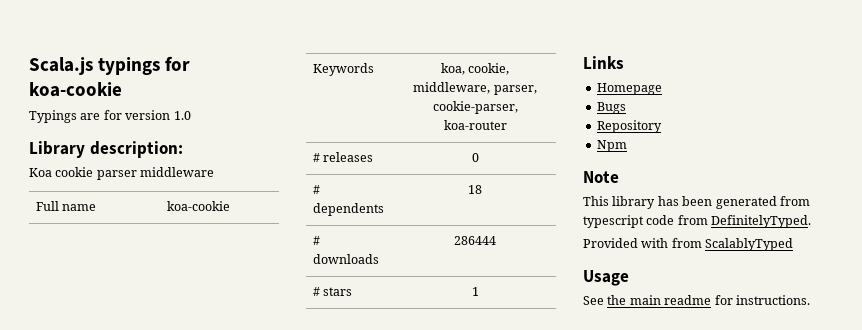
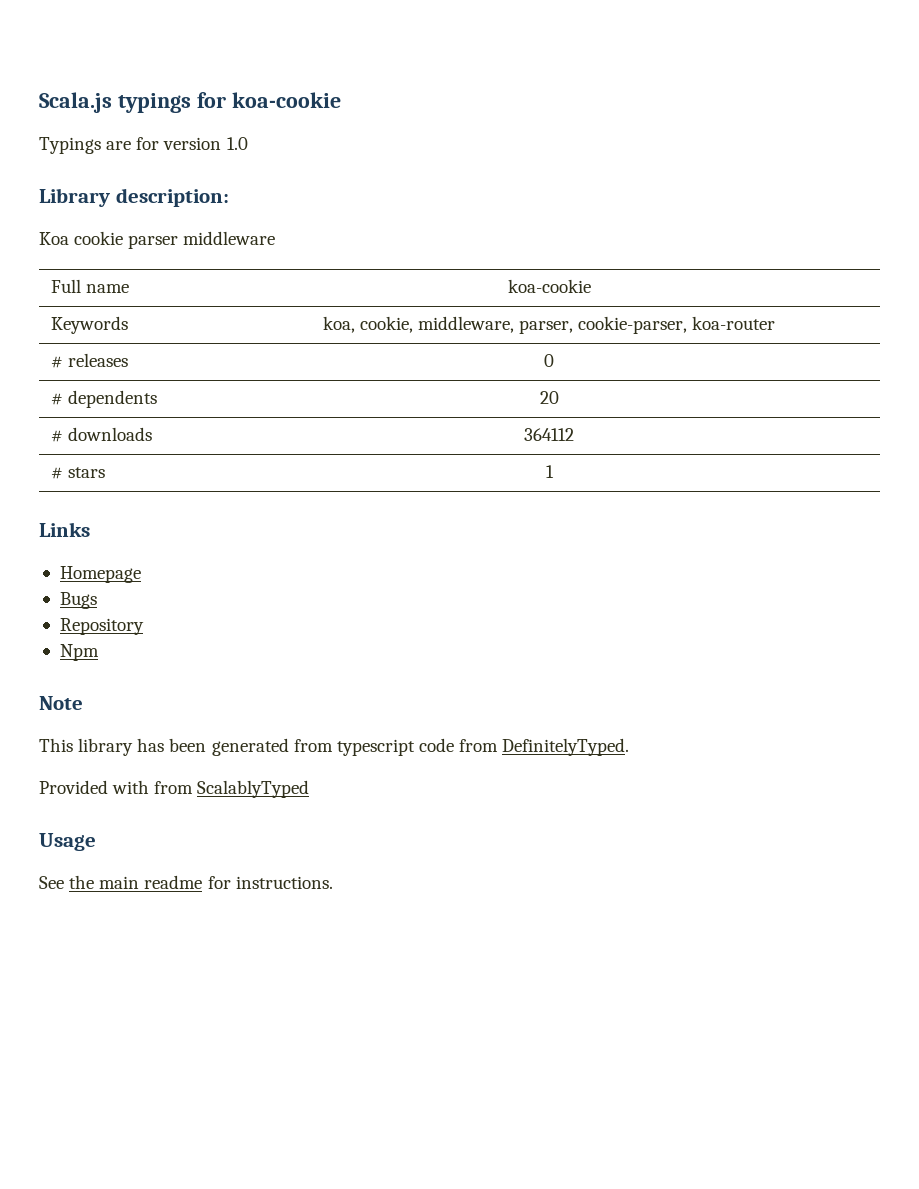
- # dependents | 18
+ # dependents | 20
- # downloads | 286444
+ # downloads | 364112

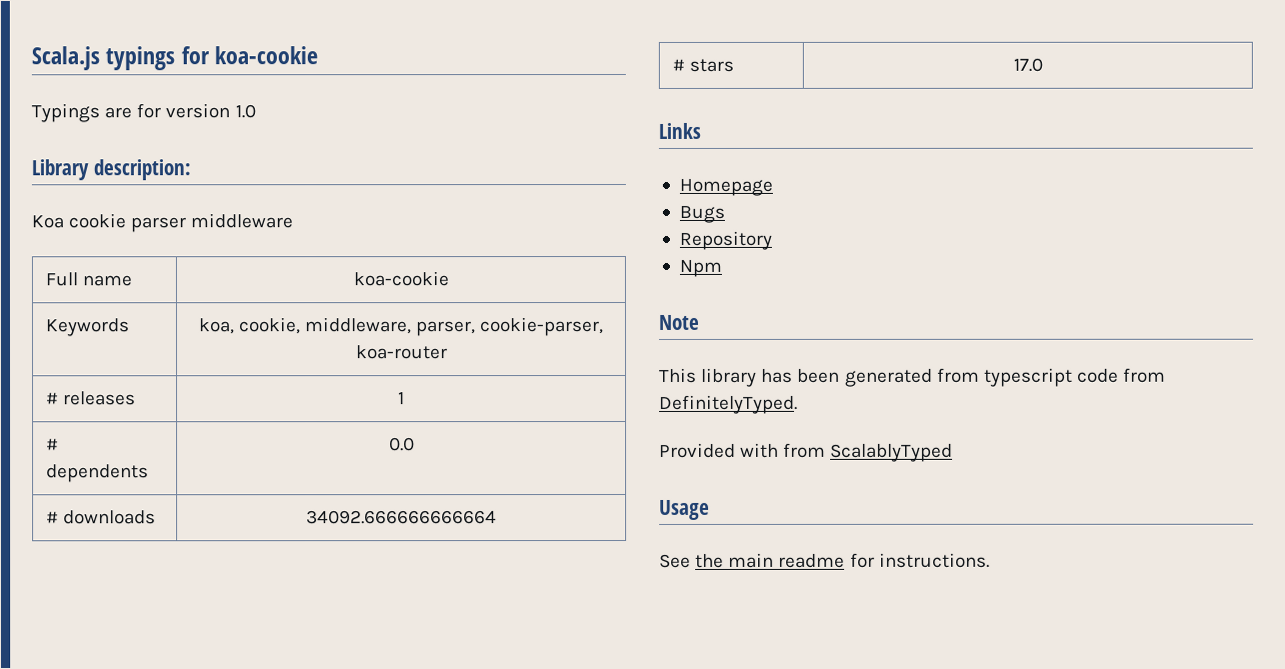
- # releases | 0
+ # releases | 1
- # dependents | 20
+ # dependents | 0.0
- # downloads | 364112
+ # downloads | 34092.666666666664
- # stars | 1
+ # stars | 17.0

